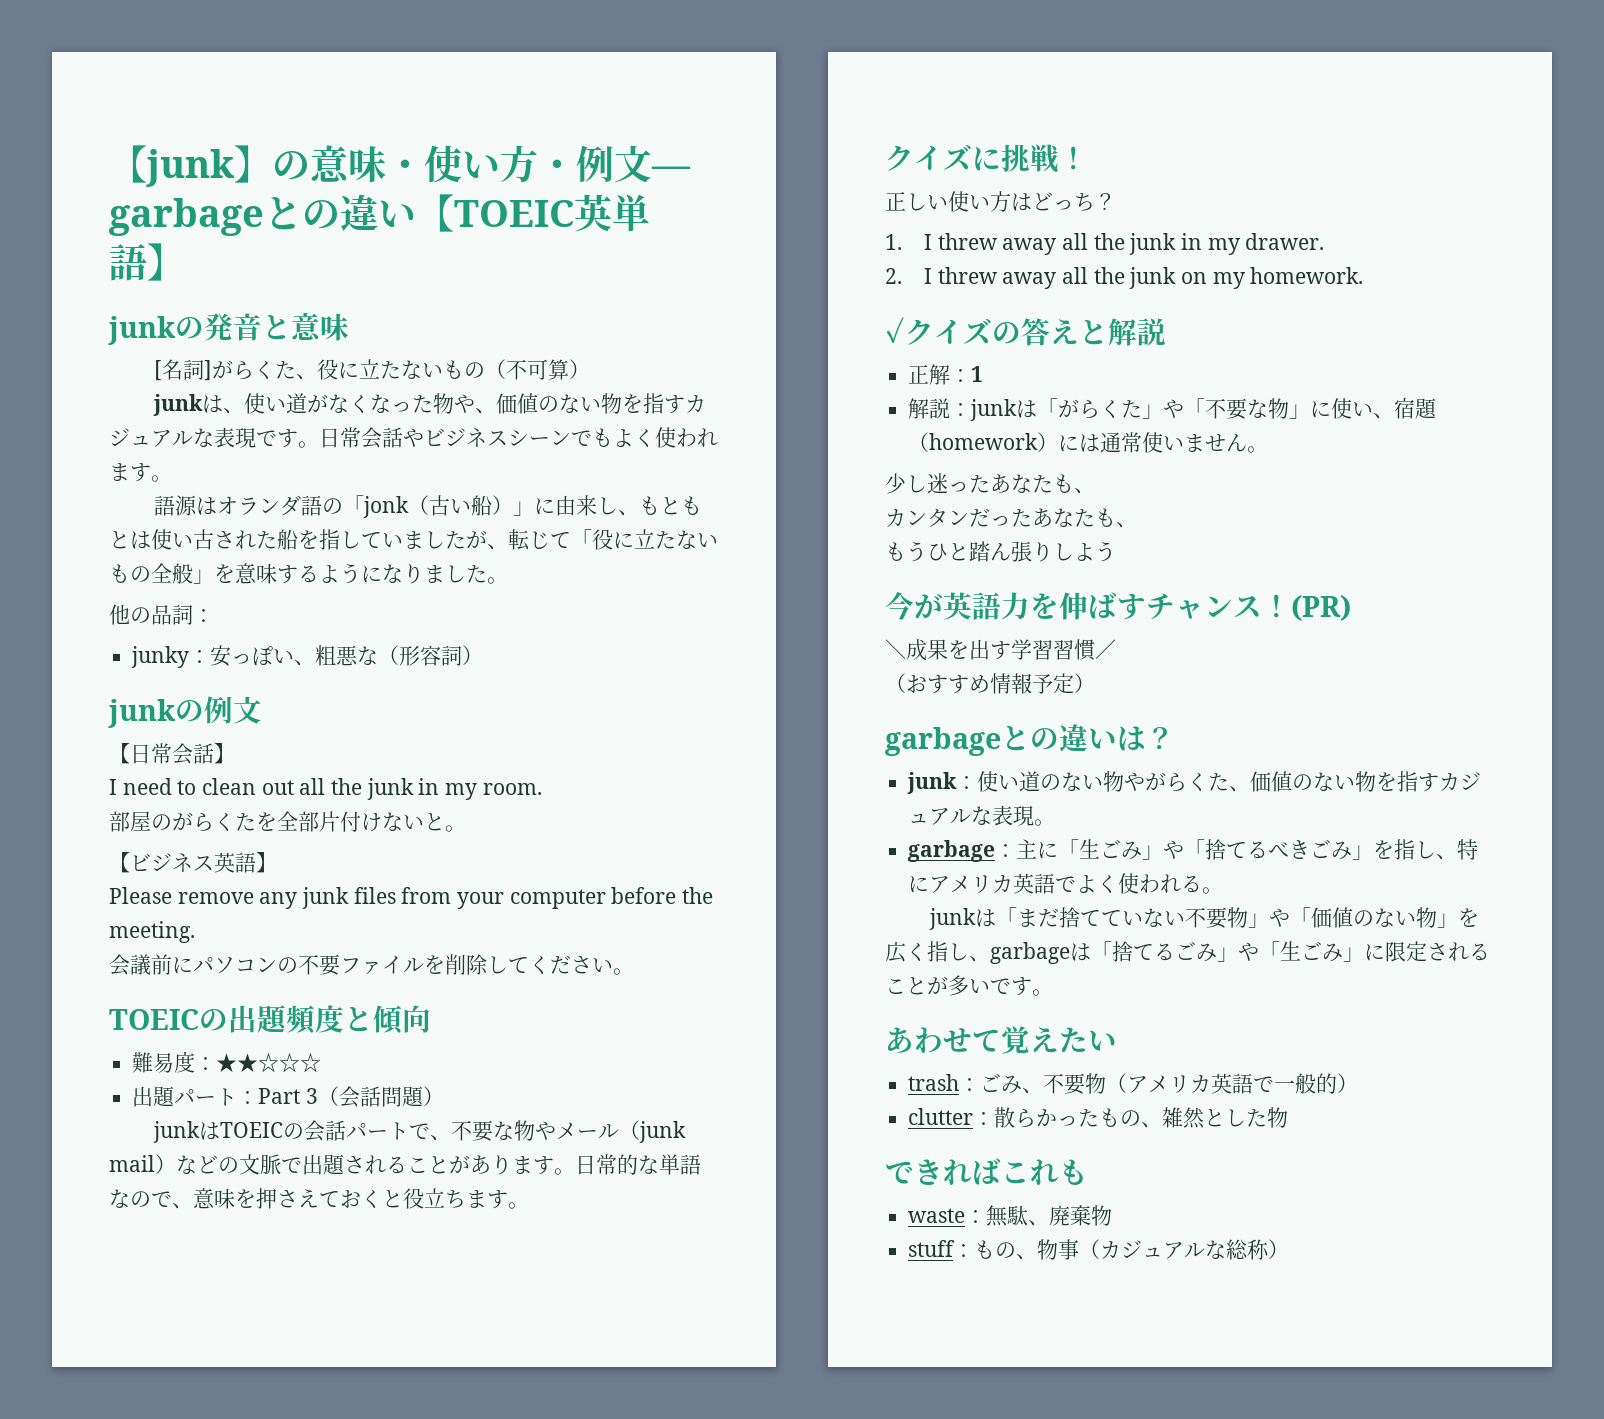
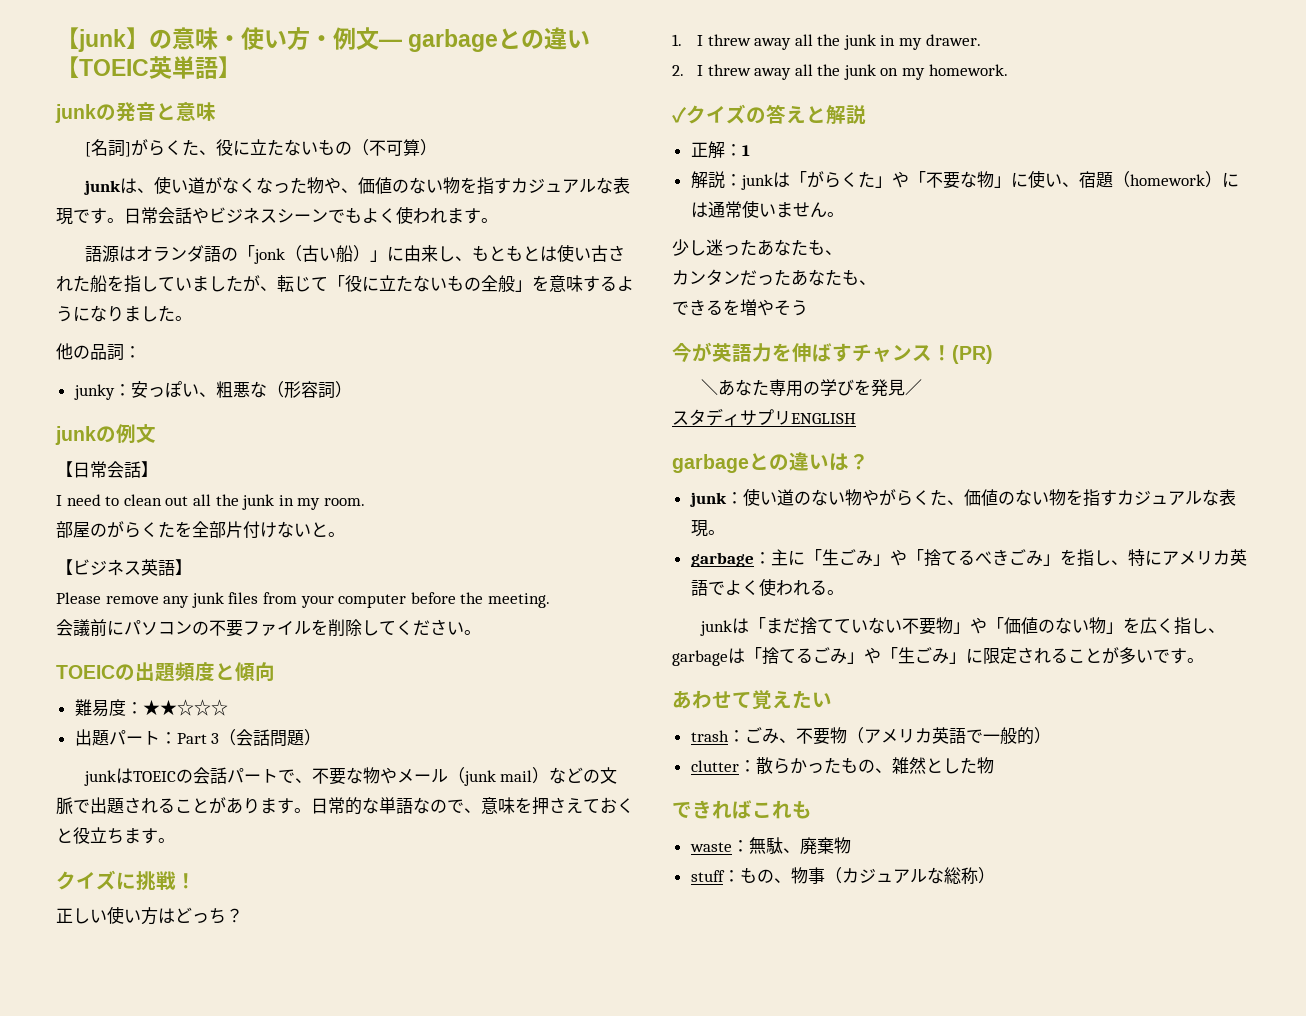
- もうひと踏ん張りしよう
+ できるを増やそう
- ＼成果を出す学習習慣／
- （おすすめ情報予定）
+ ＼あなた専用の学びを発見／
+ スタディサプリENGLISH

